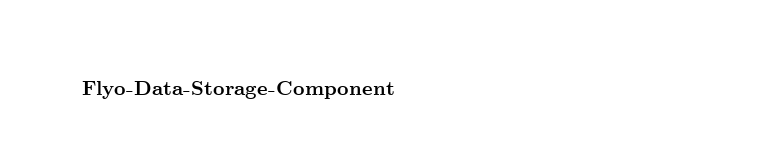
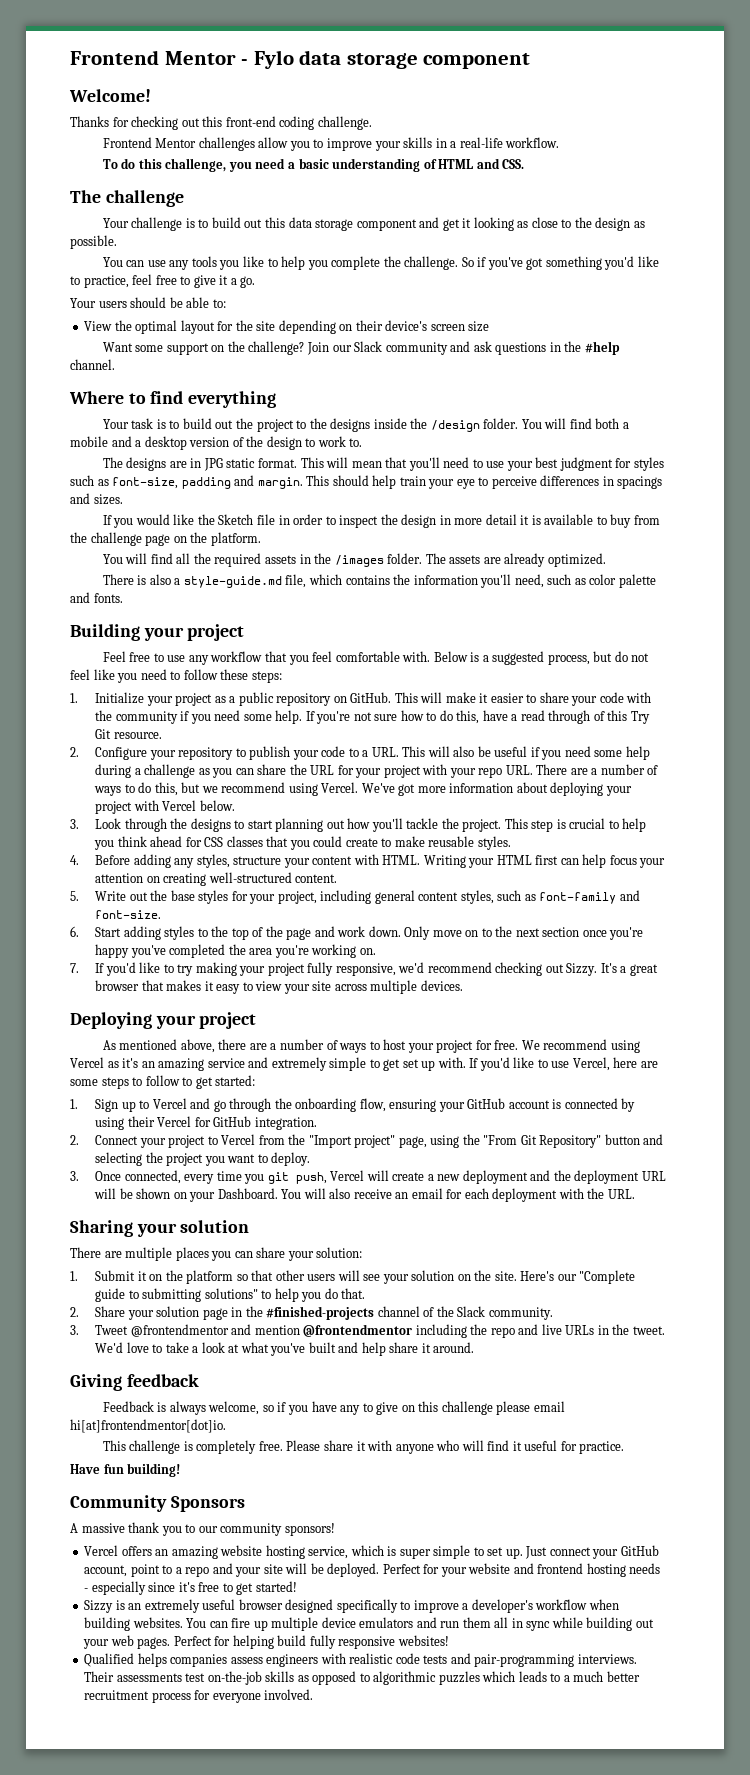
- Flyo-Data-Storage-Component
+ Frontend Mentor - Fylo data storage component
+ Welcome!
+ Thanks for checking out this front-end coding challenge.
+ Frontend Mentor challenges allow you to improve your skills in a real-life workflow.
+ To do this challenge, you need a basic understanding of HTML and CSS.
+ The challenge
+ Your challenge is to build out this data storage component and get it looking as close to the design as possible.
+ You can use any tools you like to help you complete the challenge. So if you've got something you'd like to practice, feel free to give it a go.
+ Your users should be able to:
+ View the optimal layout for the site depending on their device's screen size
+ Want some support on the challenge? Join our Slack community and ask questions in the #help channel.
+ Where to find everything
+ Your task is to build out the project to the designs inside the /design folder. You will find both a mobile and a desktop version of the design to work to.
+ The designs are in JPG static format. This will mean that you'll need to use your best judgment for styles such as font-size, padding and margin. This should help train your eye to perceive differences in spacings and sizes.
+ If you would like the Sketch file in order to inspect the design in more detail it is available to buy from the challenge page on the platform.
+ You will find all the required assets in the /images folder. The assets are already optimized.
+ There is also a style-guide.md file, which contains the information you'll need, such as color palette and fonts.
+ Building your project
+ Feel free to use any workflow that you feel comfortable with. Below is a suggested process, but do not feel like you need to follow these steps:
+ 1. Initialize your project as a public repository on GitHub. This will make it easier to share your code with the community if you need some help. If you're not sure how to do this, have a read through of this Try Git resource.
+ 2. Configure your repository to publish your code to a URL. This will also be useful if you need some help during a challenge as you can share the URL for your project with your repo URL. There are a number of ways to do this, but we recommend using Vercel. We've got more information about deploying your project with Vercel below.
+ 3. Look through the designs to start planning out how you'll tackle the project. This step is crucial to help you think ahead for CSS classes that you could create to make reusable styles.
+ 4. Before adding any styles, structure your content with HTML. Writing your HTML first can help focus your attention on creating well-structured content.
+ 5. Write out the base styles for your project, including general content styles, such as font-family and font-size.
+ 6. Start adding styles to the top of the page and work down. Only move on to the next section once you're happy you've completed the area you're working on.
+ 7. If you'd like to try making your project fully responsive, we'd recommend checking out Sizzy. It's a great browser that makes it easy to view your site across multiple devices.
+ Deploying your project
+ As mentioned above, there are a number of ways to host your project for free. We recommend using Vercel as it's an amazing service and extremely simple to get set up with. If you'd like to use Vercel, here are some steps to follow to get started:
+ 1. Sign up to Vercel and go through the onboarding flow, ensuring your GitHub account is connected by using their Vercel for GitHub integration.
+ 2. Connect your project to Vercel from the "Import project" page, using the "From Git Repository" button and selecting the project you want to deploy.
+ 3. Once connected, every time you git push, Vercel will create a new deployment and the deployment URL will be shown on your Dashboard. You will also receive an email for each deployment with the URL.
+ Sharing your solution
+ There are multiple places you can share your solution:
+ 1. Submit it on the platform so that other users will see your solution on the site. Here's our "Complete guide to submitting solutions" to help you do that.
+ 2. Share your solution page in the #finished-projects channel of the Slack community.
+ 3. Tweet @frontendmentor and mention @frontendmentor including the repo and live URLs in the tweet. We'd love to take a look at what you've built and help share it around.
+ Giving feedback
+ Feedback is always welcome, so if you have any to give on this challenge please email hi[at]frontendmentor[dot]io.
+ This challenge is completely free. Please share it with anyone who will find it useful for practice.
+ Have fun building!
+ Community Sponsors
+ A massive thank you to our community sponsors!
+ Vercel offers an amazing website hosting service, which is super simple to set up. Just connect your GitHub account, point to a repo and your site will be deployed. Perfect for your website and frontend hosting needs - especially since it's free to get started!
+ Sizzy is an extremely useful browser designed specifically to improve a developer's workflow when building websites. You can fire up multiple device emulators and run them all in sync while building out your web pages. Perfect for helping build fully responsive websites!
+ Qualified helps companies assess engineers with realistic code tests and pair-programming interviews. Their assessments test on-the-job skills as opposed to algorithmic puzzles which leads to a much better recruitment process for everyone involved.

